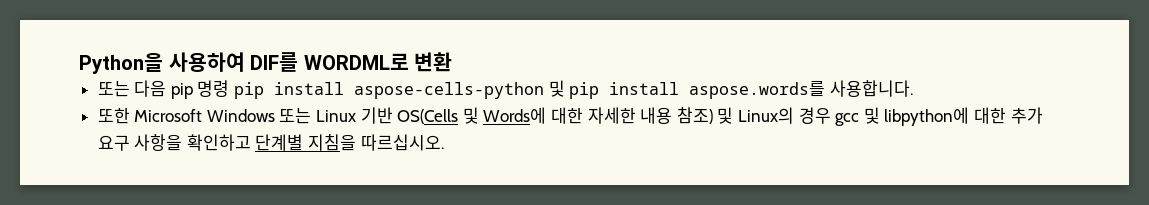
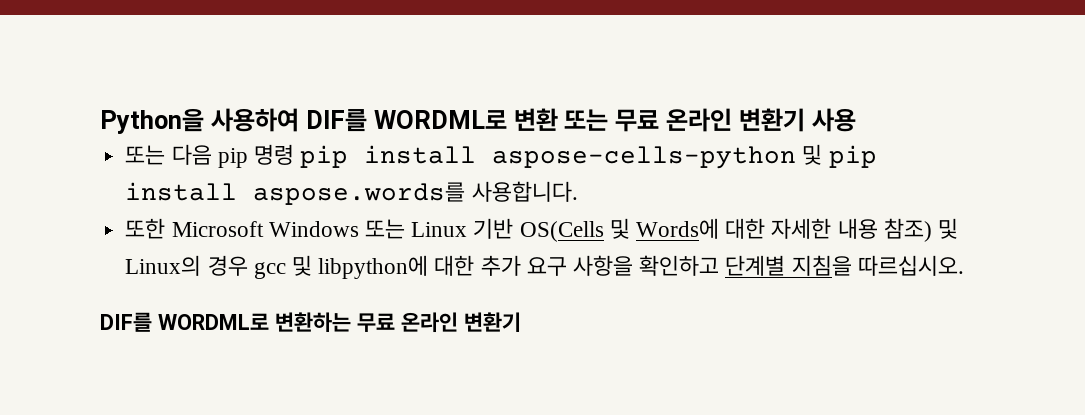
- Python을 사용하여 DIF를 WORDML로 변환
+ Python을 사용하여 DIF를 WORDML로 변환 또는 무료 온라인 변환기 사용
+ DIF를 WORDML로 변환하는 무료 온라인 변환기

